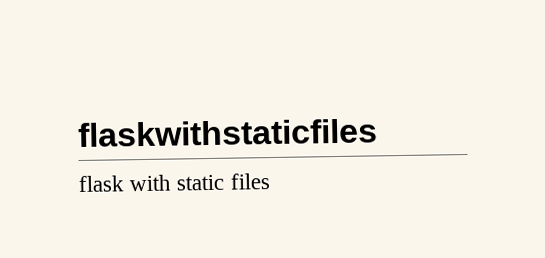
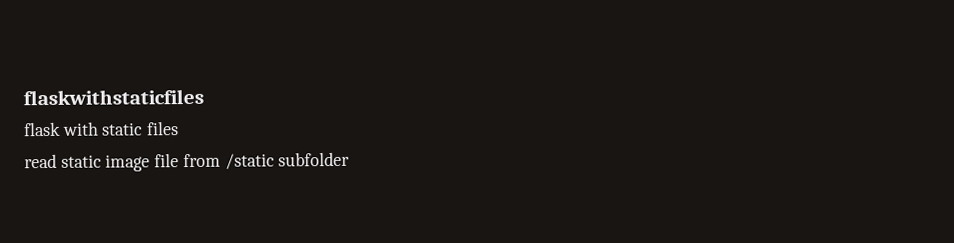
+ read static image file from /static subfolder

